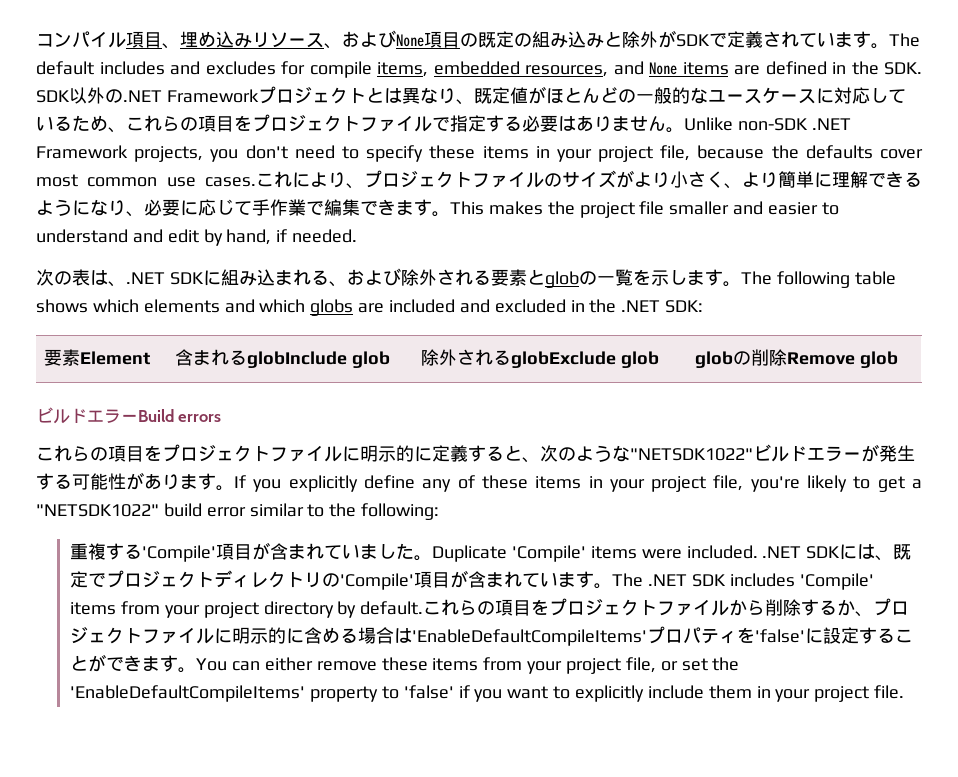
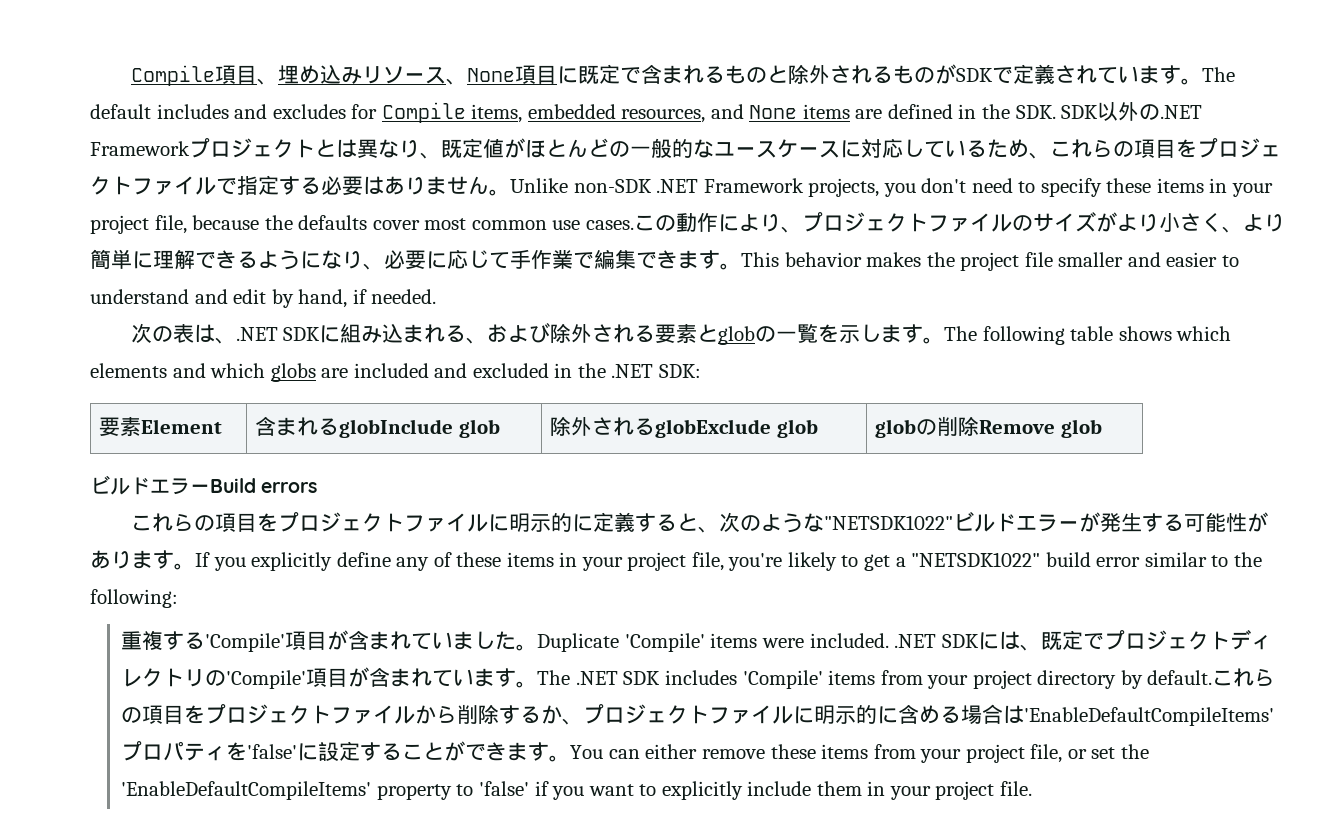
- コンパイル項目、埋め込みリソース、およびNone項目の既定の組み込みと除外がSDKで定義されています。
+ Compile項目、埋め込みリソース、None項目に既定で含まれるものと除外されるものがSDKで定義されています。
- The default includes and excludes for compile items, embedded resources, and None items are defined in the SDK. SDK以外の.NET Frameworkプロジェクトとは異なり、既定値がほとんどの一般的なユースケースに対応しているため、これらの項目をプロジェクトファイルで指定する必要はありません。
+ The default includes and excludes for Compile items, embedded resources, and None items are defined in the SDK. SDK以外の.NET Frameworkプロジェクトとは異なり、既定値がほとんどの一般的なユースケースに対応しているため、これらの項目をプロジェクトファイルで指定する必要はありません。
- これにより、プロジェクトファイルのサイズがより小さく、より簡単に理解できるようになり、必要に応じて手作業で編集できます。
+ この動作により、プロジェクトファイルのサイズがより小さく、より簡単に理解できるようになり、必要に応じて手作業で編集できます。
- This makes the project file smaller and easier to understand and edit by hand, if needed.
+ This behavior makes the project file smaller and easier to understand and edit by hand, if needed.

